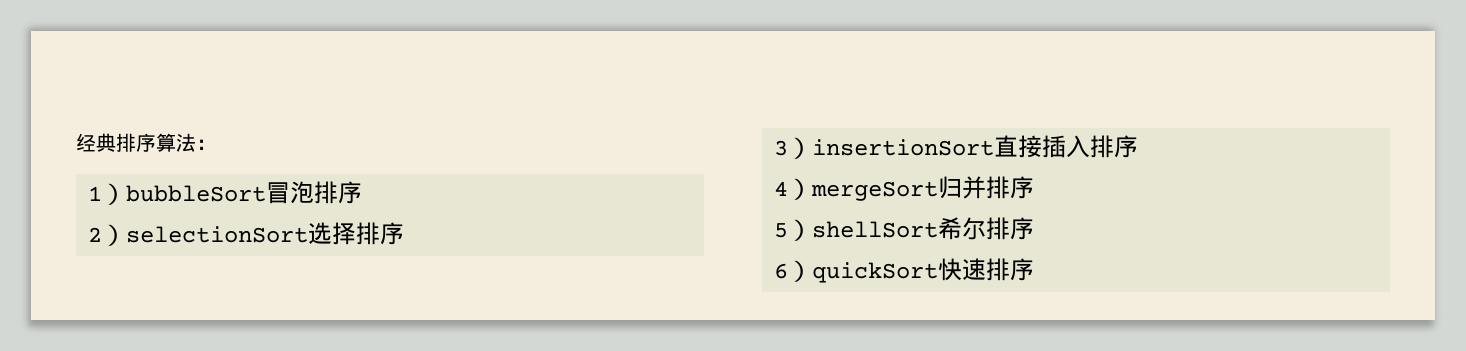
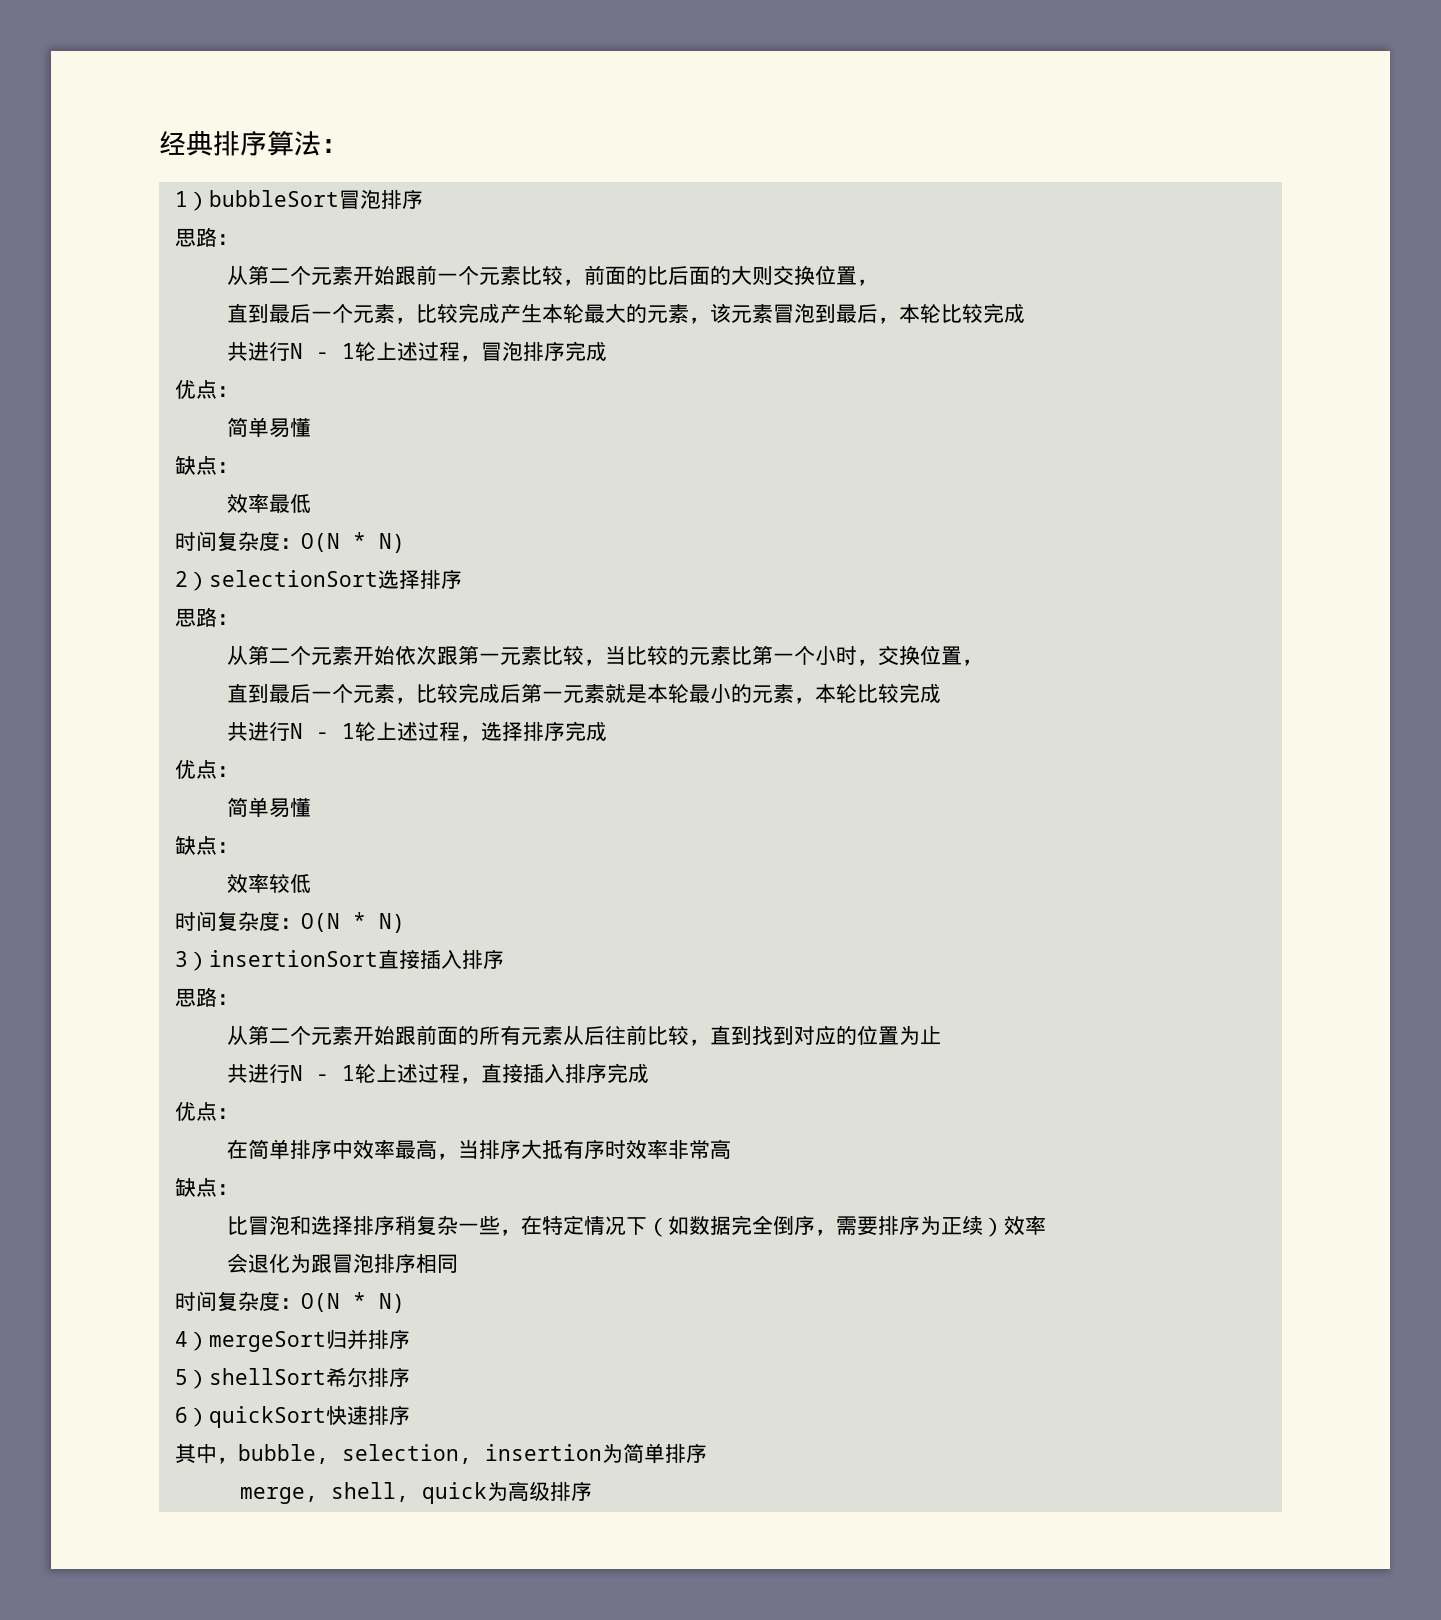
  1）bubbleSort冒泡排序
+ 思路：
+ 从第二个元素开始跟前一个元素比较，前面的比后面的大则交换位置，
+ 直到最后一个元素，比较完成产生本轮最大的元素，该元素冒泡到最后，本轮比较完成
+ 共进行N - 1轮上述过程，冒泡排序完成
+ 优点：
+ 简单易懂
+ 缺点：
+ 效率最低
+ 时间复杂度：O(N * N)
  2）selectionSort选择排序
+ 思路：
+ 从第二个元素开始依次跟第一元素比较，当比较的元素比第一个小时，交换位置，
+ 直到最后一个元素，比较完成后第一元素就是本轮最小的元素，本轮比较完成
+ 共进行N - 1轮上述过程，选择排序完成
+ 优点：
+ 简单易懂
+ 缺点：
+ 效率较低
+ 时间复杂度：O(N * N)
  3）insertionSort直接插入排序
+ 思路：
+ 从第二个元素开始跟前面的所有元素从后往前比较，直到找到对应的位置为止
+ 共进行N - 1轮上述过程，直接插入排序完成
+ 优点：
+ 在简单排序中效率最高，当排序大抵有序时效率非常高
+ 缺点：
+ 比冒泡和选择排序稍复杂一些，在特定情况下（如数据完全倒序，需要排序为正续）效率
+ 会退化为跟冒泡排序相同
+ 时间复杂度：O(N * N)
+ 其中，bubble, selection, insertion为简单排序
+ merge, shell, quick为高级排序

